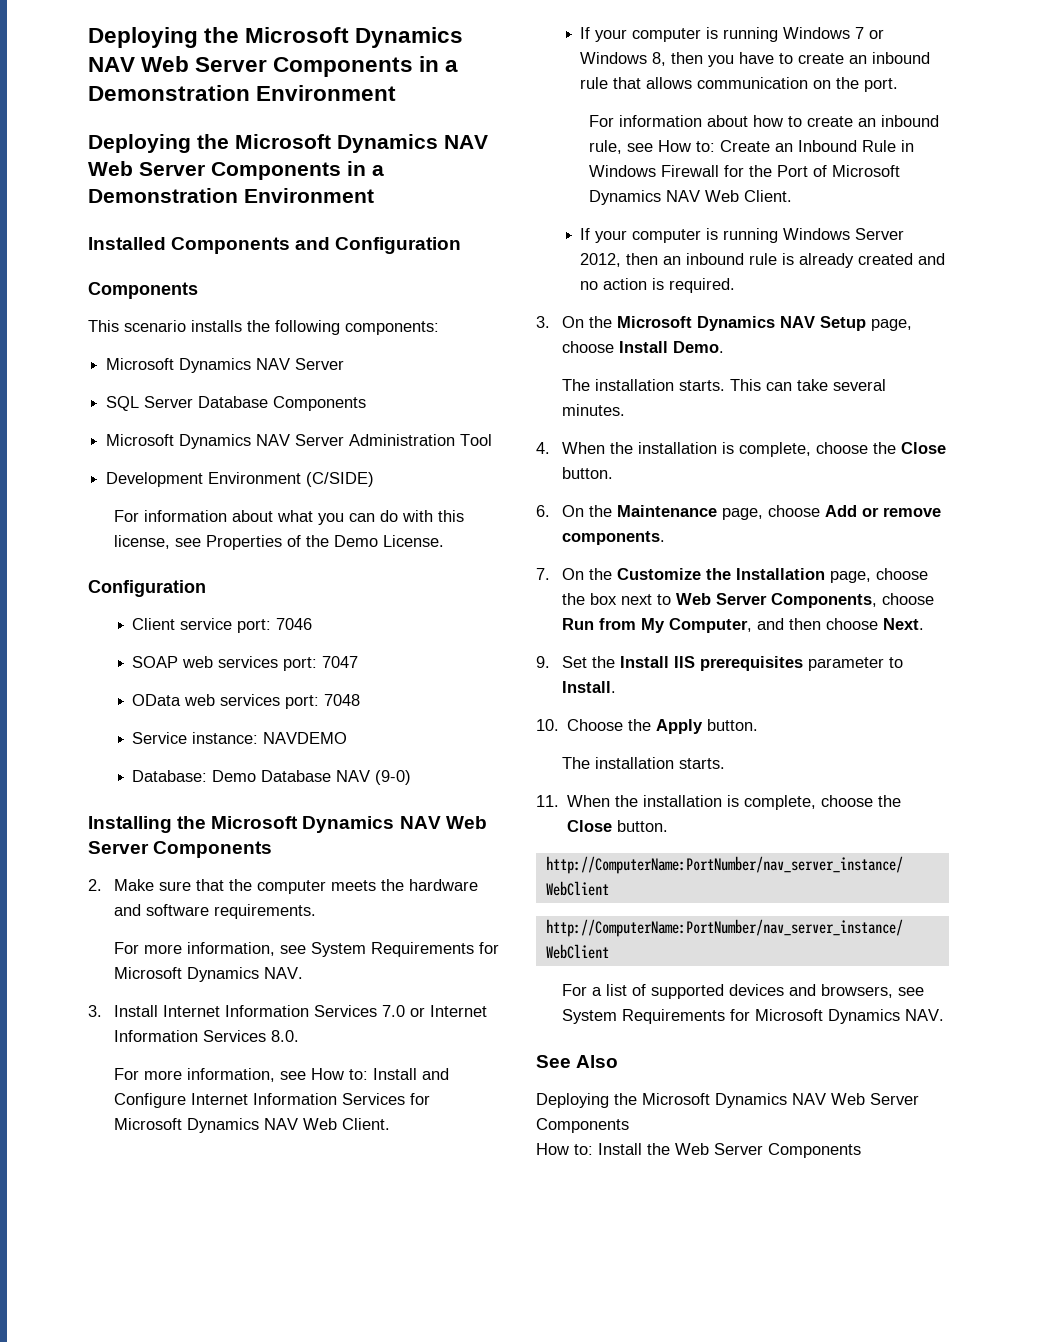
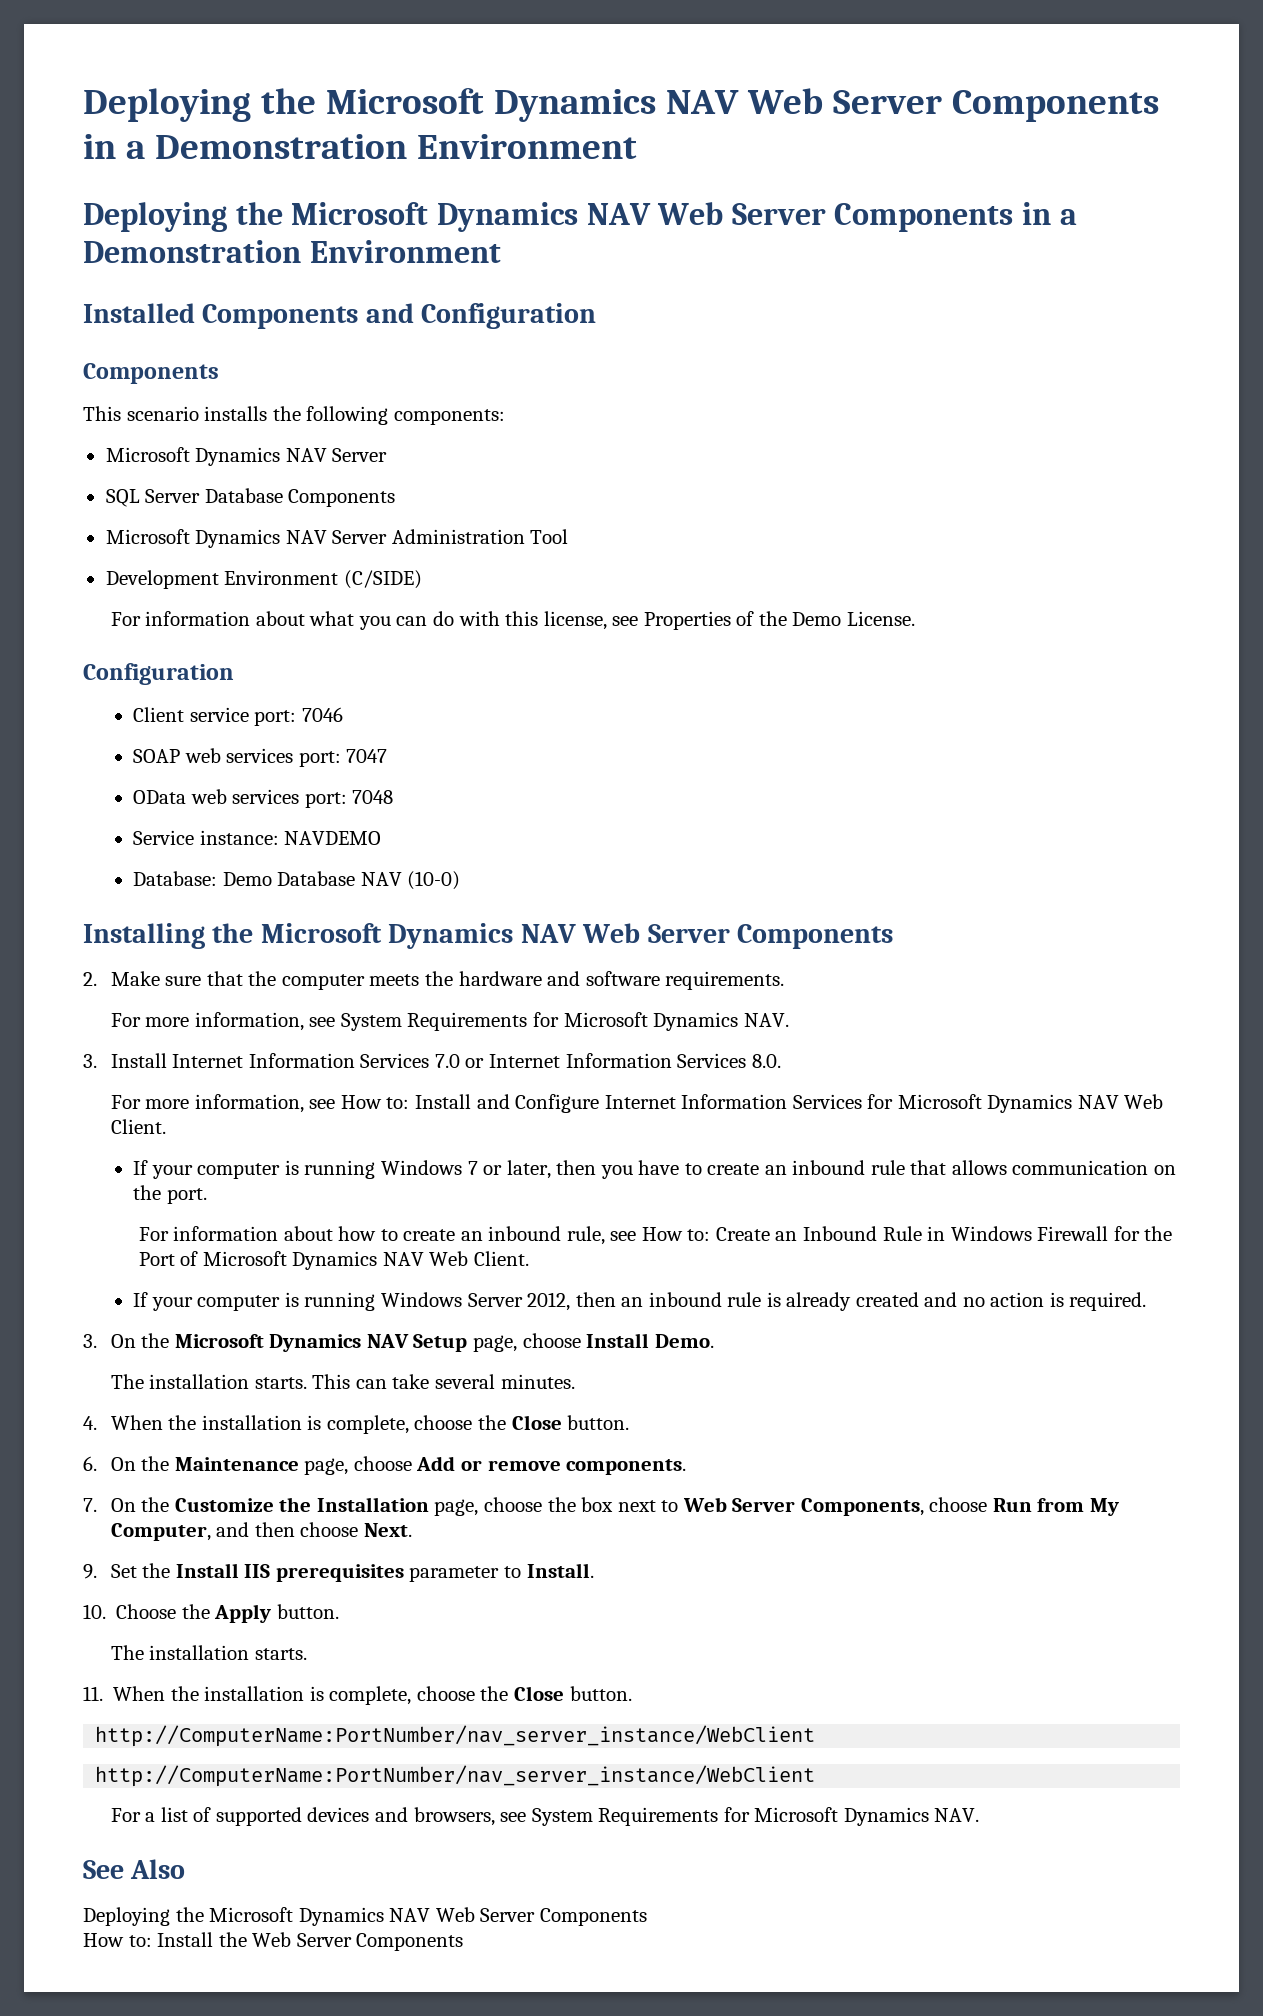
- Database: Demo Database NAV (9-0)
+ Database: Demo Database NAV (10-0)
- If your computer is running Windows 7 or Windows 8, then you have to create an inbound rule that allows communication on the port.
+ If your computer is running Windows 7 or later, then you have to create an inbound rule that allows communication on the port.

